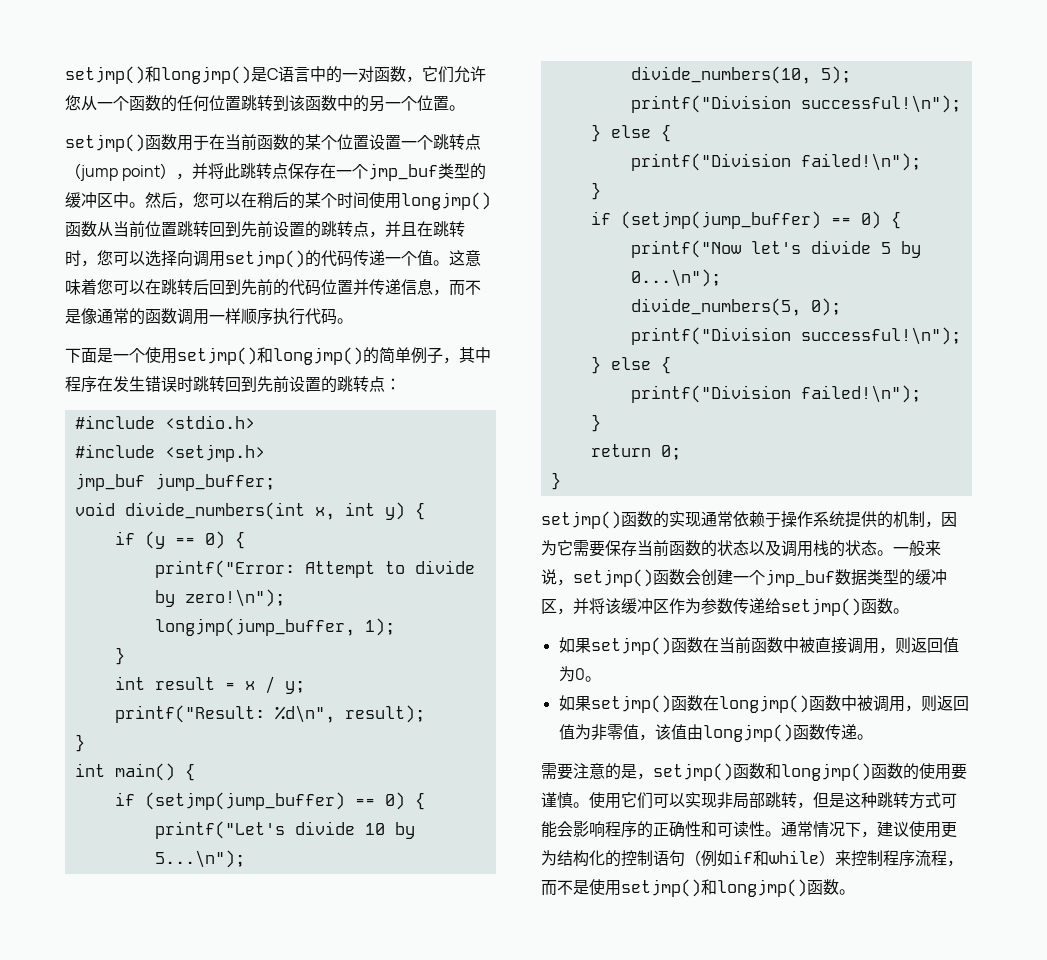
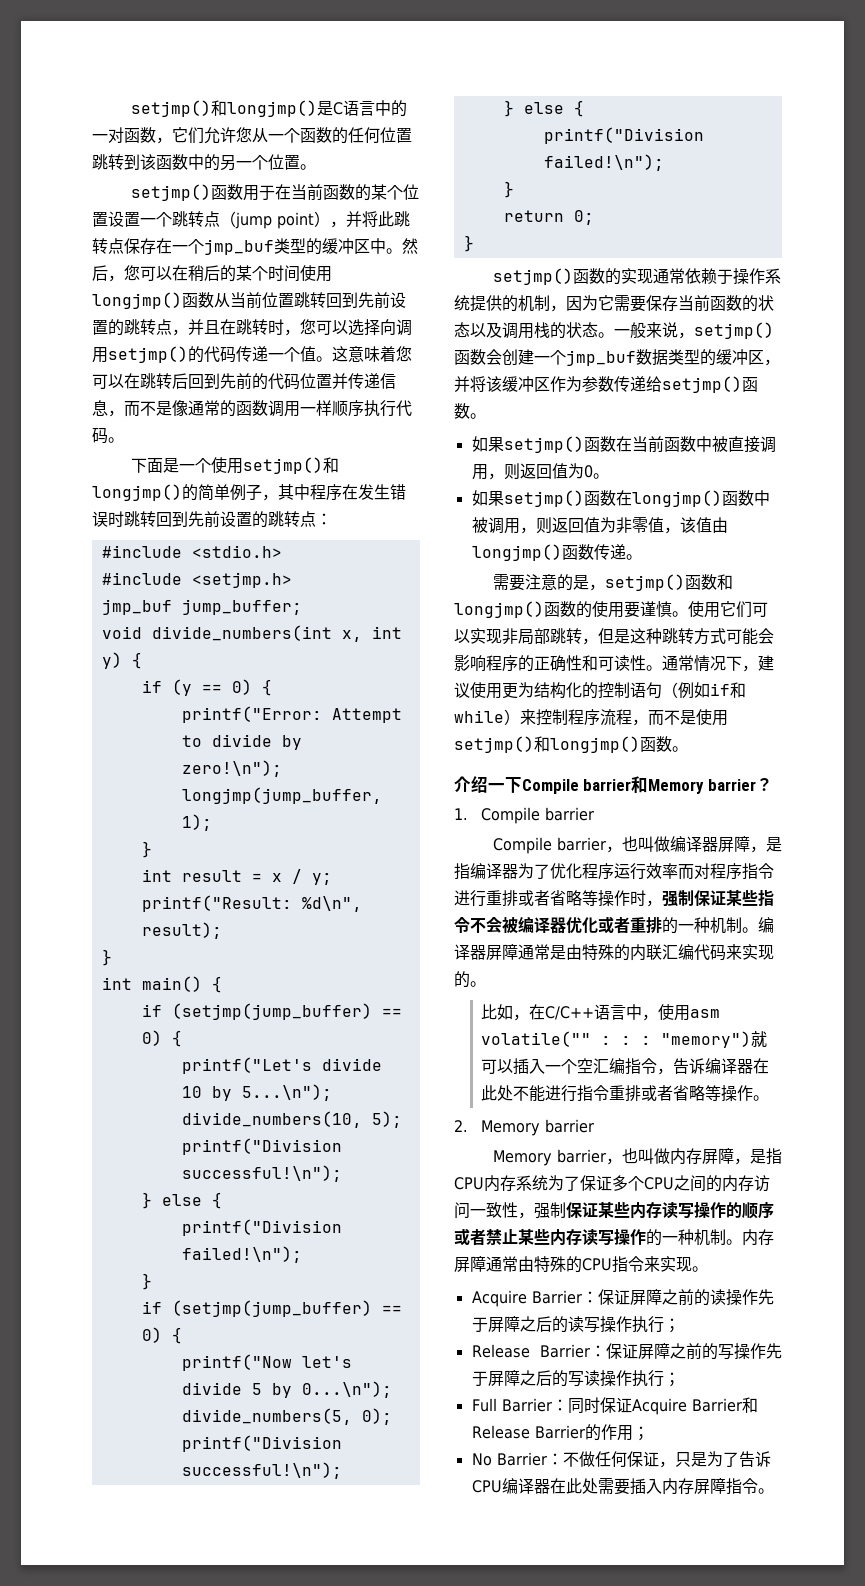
+ 介绍一下Compile barrier和Memory barrier？
+ 1. Compile barrier
+ Compile barrier，也叫做编译器屏障，是指编译器为了优化程序运行效率而对程序指令进行重排或者省略等操作时，强制保证某些指令不会被编译器优化或者重排的一种机制。编译器屏障通常是由特殊的内联汇编代码来实现的。
+ 比如，在C/C++语言中，使用asm volatile("" : : : "memory")就可以插入一个空汇编指令，告诉编译器在此处不能进行指令重排或者省略等操作。
+ 2. Memory barrier
+ Memory barrier，也叫做内存屏障，是指CPU内存系统为了保证多个CPU之间的内存访问一致性，强制保证某些内存读写操作的顺序或者禁止某些内存读写操作的一种机制。内存屏障通常由特殊的CPU指令来实现。
+ Acquire Barrier：保证屏障之前的读操作先于屏障之后的读写操作执行；
+ Release Barrier：保证屏障之前的写操作先于屏障之后的写读操作执行；
+ Full Barrier：同时保证Acquire Barrier和Release Barrier的作用；
+ No Barrier：不做任何保证，只是为了告诉CPU编译器在此处需要插入内存屏障指令。

